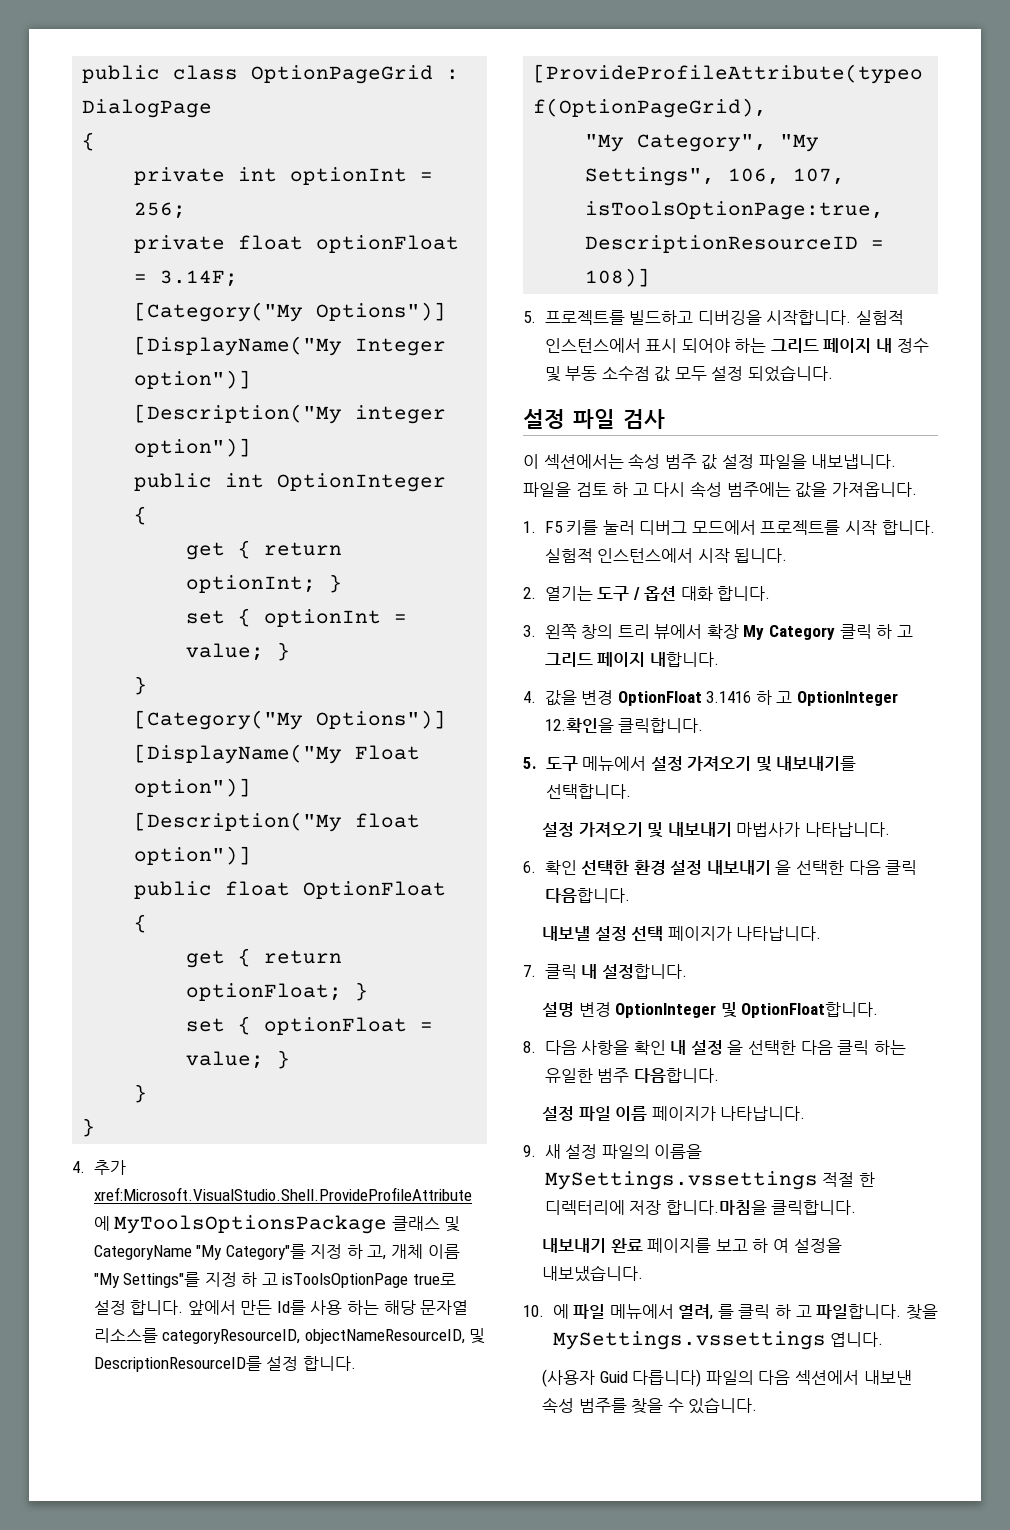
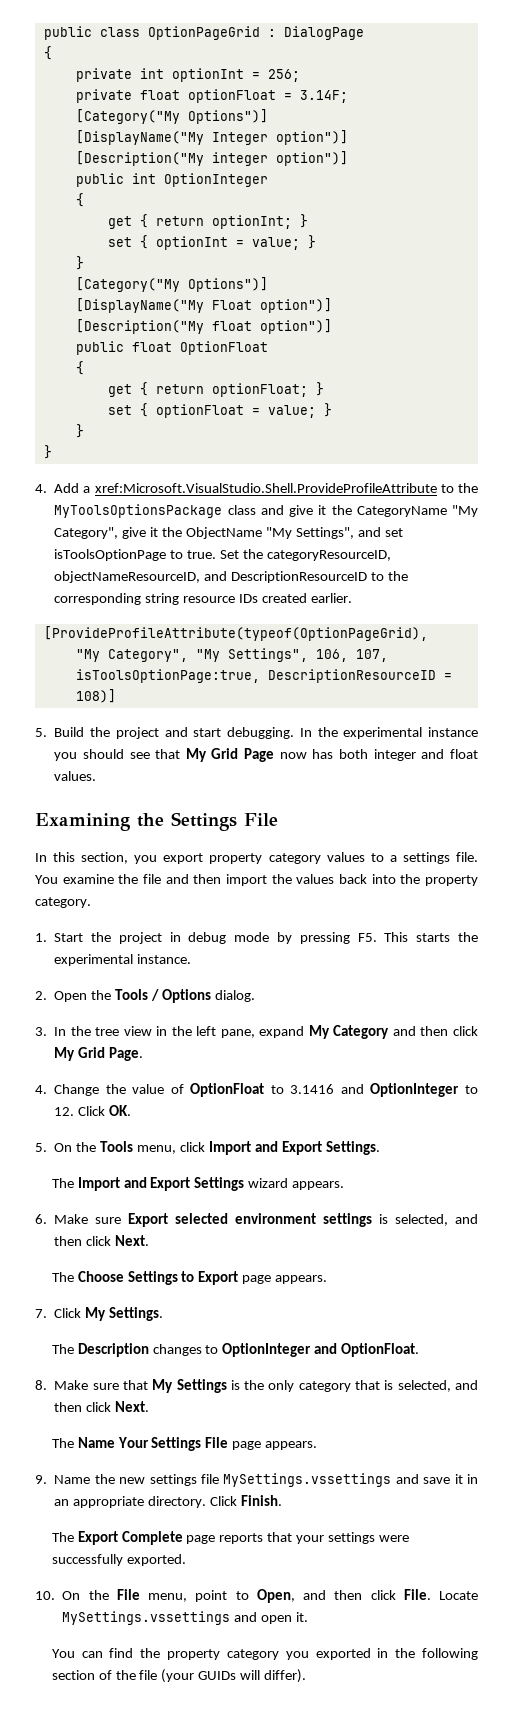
- 4. 추가 xref:Microsoft.VisualStudio.Shell.ProvideProfileAttribute 에 MyToolsOptionsPackage 클래스 및 CategoryName "My Category"를 지정 하 고, 개체 이름 "My Settings"를 지정 하 고 isToolsOptionPage true로 설정 합니다. 앞에서 만든 Id를 사용 하는 해당 문자열 리소스를 categoryResourceID, objectNameResourceID, 및 DescriptionResourceID를 설정 합니다.
+ 4. Add a xref:Microsoft.VisualStudio.Shell.ProvideProfileAttribute to the MyToolsOptionsPackage class and give it the CategoryName "My Category", give it the ObjectName "My Settings", and set isToolsOptionPage to true. Set the categoryResourceID, objectNameResourceID, and DescriptionResourceID to the corresponding string resource IDs created earlier.
- 5. 프로젝트를 빌드하고 디버깅을 시작합니다. 실험적 인스턴스에서 표시 되어야 하는 그리드 페이지 내 정수 및 부동 소수점 값 모두 설정 되었습니다.
- 설정 파일 검사
- 이 섹션에서는 속성 범주 값 설정 파일을 내보냅니다. 파일을 검토 하 고 다시 속성 범주에는 값을 가져옵니다.
- 1. F5 키를 눌러 디버그 모드에서 프로젝트를 시작 합니다. 실험적 인스턴스에서 시작 됩니다.
- 2. 열기는 도구 / 옵션 대화 합니다.
- 3. 왼쪽 창의 트리 뷰에서 확장 My Category 클릭 하 고 그리드 페이지 내합니다.
- 4. 값을 변경 OptionFloat 3.1416 하 고 OptionInteger 12.확인을 클릭합니다.
- 5. 도구 메뉴에서 설정 가져오기 및 내보내기를 선택합니다.
- 설정 가져오기 및 내보내기 마법사가 나타납니다.
- 6. 확인 선택한 환경 설정 내보내기 을 선택한 다음 클릭 다음합니다.
- 내보낼 설정 선택 페이지가 나타납니다.
- 7. 클릭 내 설정합니다.
- 설명 변경 OptionInteger 및 OptionFloat합니다.
- 8. 다음 사항을 확인 내 설정 을 선택한 다음 클릭 하는 유일한 범주 다음합니다.
- 설정 파일 이름 페이지가 나타납니다.
- 9. 새 설정 파일의 이름을 MySettings.vssettings 적절 한 디렉터리에 저장 합니다.마침을 클릭합니다.
- 내보내기 완료 페이지를 보고 하 여 설정을 내보냈습니다.
- 10. 에 파일 메뉴에서 열려, 를 클릭 하 고 파일합니다. 찾을 MySettings.vssettings 엽니다.
- (사용자 Guid 다릅니다) 파일의 다음 섹션에서 내보낸 속성 범주를 찾을 수 있습니다.
+ 5. Build the project and start debugging. In the experimental instance you should see that My Grid Page now has both integer and float values.
+ Examining the Settings File
+ In this section, you export property category values to a settings file. You examine the file and then import the values back into the property category.
+ 1. Start the project in debug mode by pressing F5. This starts the experimental instance.
+ 2. Open the Tools / Options dialog.
+ 3. In the tree view in the left pane, expand My Category and then click My Grid Page.
+ 4. Change the value of OptionFloat to 3.1416 and OptionInteger to 12. Click OK.
+ 5. On the Tools menu, click Import and Export Settings.
+ The Import and Export Settings wizard appears.
+ 6. Make sure Export selected environment settings is selected, and then click Next.
+ The Choose Settings to Export page appears.
+ 7. Click My Settings.
+ The Description changes to OptionInteger and OptionFloat.
+ 8. Make sure that My Settings is the only category that is selected, and then click Next.
+ The Name Your Settings File page appears.
+ 9. Name the new settings file MySettings.vssettings and save it in an appropriate directory. Click Finish.
+ The Export Complete page reports that your settings were successfully exported.
+ 10. On the File menu, point to Open, and then click File. Locate MySettings.vssettings and open it.
+ You can find the property category you exported in the following section of the file (your GUIDs will differ).

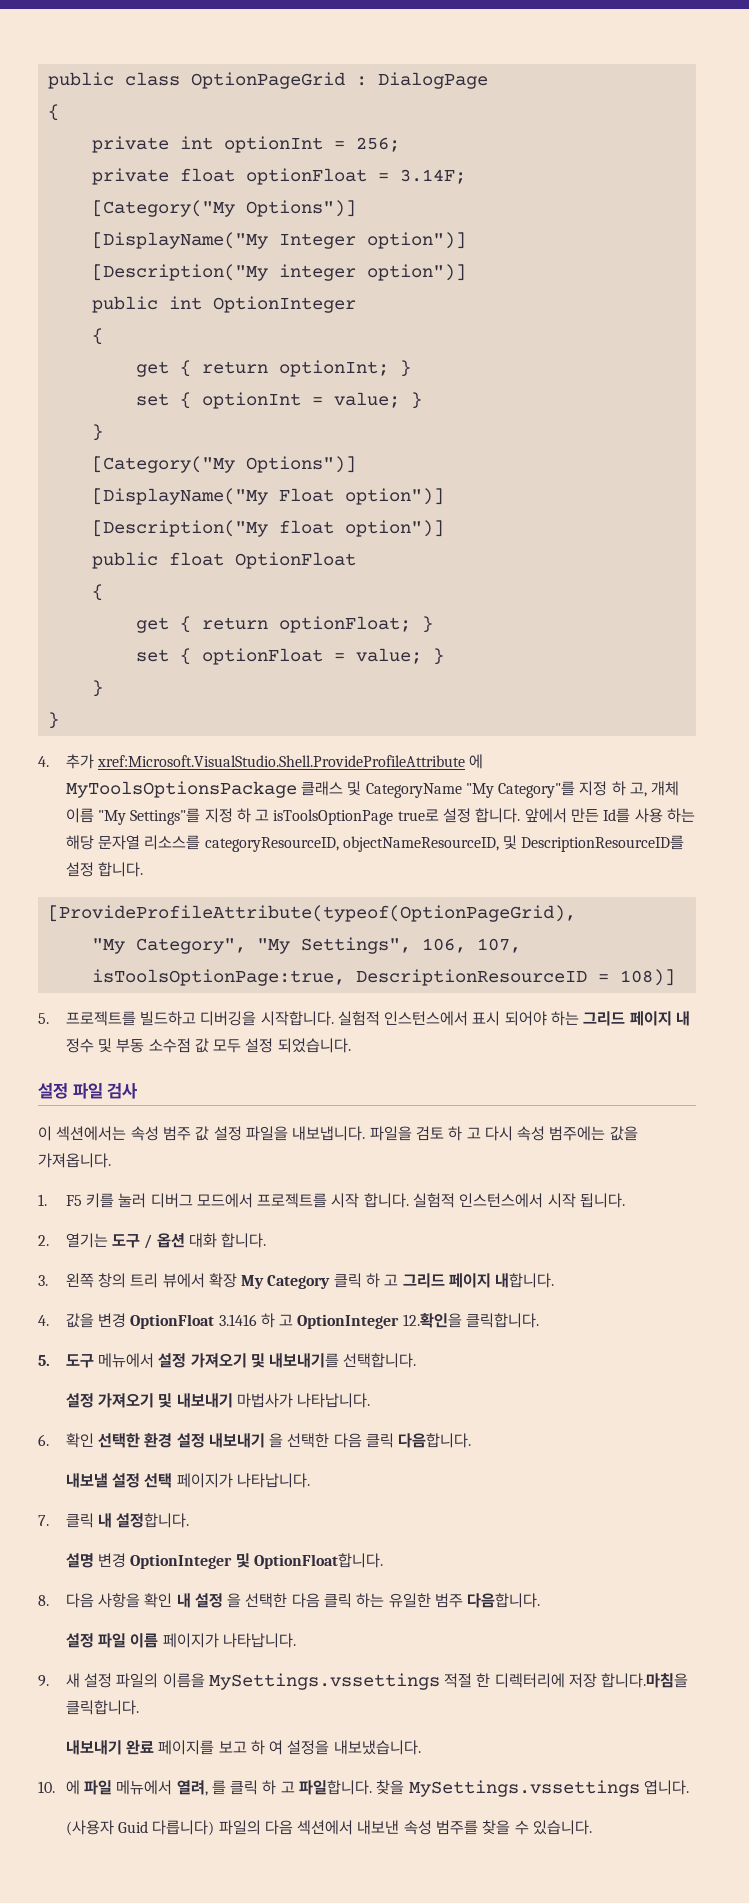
- 4. Add a xref:Microsoft.VisualStudio.Shell.ProvideProfileAttribute to the MyToolsOptionsPackage class and give it the CategoryName "My Category", give it the ObjectName "My Settings", and set isToolsOptionPage to true. Set the categoryResourceID, objectNameResourceID, and DescriptionResourceID to the corresponding string resource IDs created earlier.
+ 4. 추가 xref:Microsoft.VisualStudio.Shell.ProvideProfileAttribute 에 MyToolsOptionsPackage 클래스 및 CategoryName "My Category"를 지정 하 고, 개체 이름 "My Settings"를 지정 하 고 isToolsOptionPage true로 설정 합니다. 앞에서 만든 Id를 사용 하는 해당 문자열 리소스를 categoryResourceID, objectNameResourceID, 및 DescriptionResourceID를 설정 합니다.
- 5. Build the project and start debugging. In the experimental instance you should see that My Grid Page now has both integer and float values.
- Examining the Settings File
- In this section, you export property category values to a settings file. You examine the file and then import the values back into the property category.
- 1. Start the project in debug mode by pressing F5. This starts the experimental instance.
- 2. Open the Tools / Options dialog.
- 3. In the tree view in the left pane, expand My Category and then click My Grid Page.
- 4. Change the value of OptionFloat to 3.1416 and OptionInteger to 12. Click OK.
- 5. On the Tools menu, click Import and Export Settings.
- The Import and Export Settings wizard appears.
- 6. Make sure Export selected environment settings is selected, and then click Next.
- The Choose Settings to Export page appears.
- 7. Click My Settings.
- The Description changes to OptionInteger and OptionFloat.
- 8. Make sure that My Settings is the only category that is selected, and then click Next.
- The Name Your Settings File page appears.
- 9. Name the new settings file MySettings.vssettings and save it in an appropriate directory. Click Finish.
- The Export Complete page reports that your settings were successfully exported.
- 10. On the File menu, point to Open, and then click File. Locate MySettings.vssettings and open it.
- You can find the property category you exported in the following section of the file (your GUIDs will differ).
+ 5. 프로젝트를 빌드하고 디버깅을 시작합니다. 실험적 인스턴스에서 표시 되어야 하는 그리드 페이지 내 정수 및 부동 소수점 값 모두 설정 되었습니다.
+ 설정 파일 검사
+ 이 섹션에서는 속성 범주 값 설정 파일을 내보냅니다. 파일을 검토 하 고 다시 속성 범주에는 값을 가져옵니다.
+ 1. F5 키를 눌러 디버그 모드에서 프로젝트를 시작 합니다. 실험적 인스턴스에서 시작 됩니다.
+ 2. 열기는 도구 / 옵션 대화 합니다.
+ 3. 왼쪽 창의 트리 뷰에서 확장 My Category 클릭 하 고 그리드 페이지 내합니다.
+ 4. 값을 변경 OptionFloat 3.1416 하 고 OptionInteger 12.확인을 클릭합니다.
+ 5. 도구 메뉴에서 설정 가져오기 및 내보내기를 선택합니다.
+ 설정 가져오기 및 내보내기 마법사가 나타납니다.
+ 6. 확인 선택한 환경 설정 내보내기 을 선택한 다음 클릭 다음합니다.
+ 내보낼 설정 선택 페이지가 나타납니다.
+ 7. 클릭 내 설정합니다.
+ 설명 변경 OptionInteger 및 OptionFloat합니다.
+ 8. 다음 사항을 확인 내 설정 을 선택한 다음 클릭 하는 유일한 범주 다음합니다.
+ 설정 파일 이름 페이지가 나타납니다.
+ 9. 새 설정 파일의 이름을 MySettings.vssettings 적절 한 디렉터리에 저장 합니다.마침을 클릭합니다.
+ 내보내기 완료 페이지를 보고 하 여 설정을 내보냈습니다.
+ 10. 에 파일 메뉴에서 열려, 를 클릭 하 고 파일합니다. 찾을 MySettings.vssettings 엽니다.
+ (사용자 Guid 다릅니다) 파일의 다음 섹션에서 내보낸 속성 범주를 찾을 수 있습니다.

